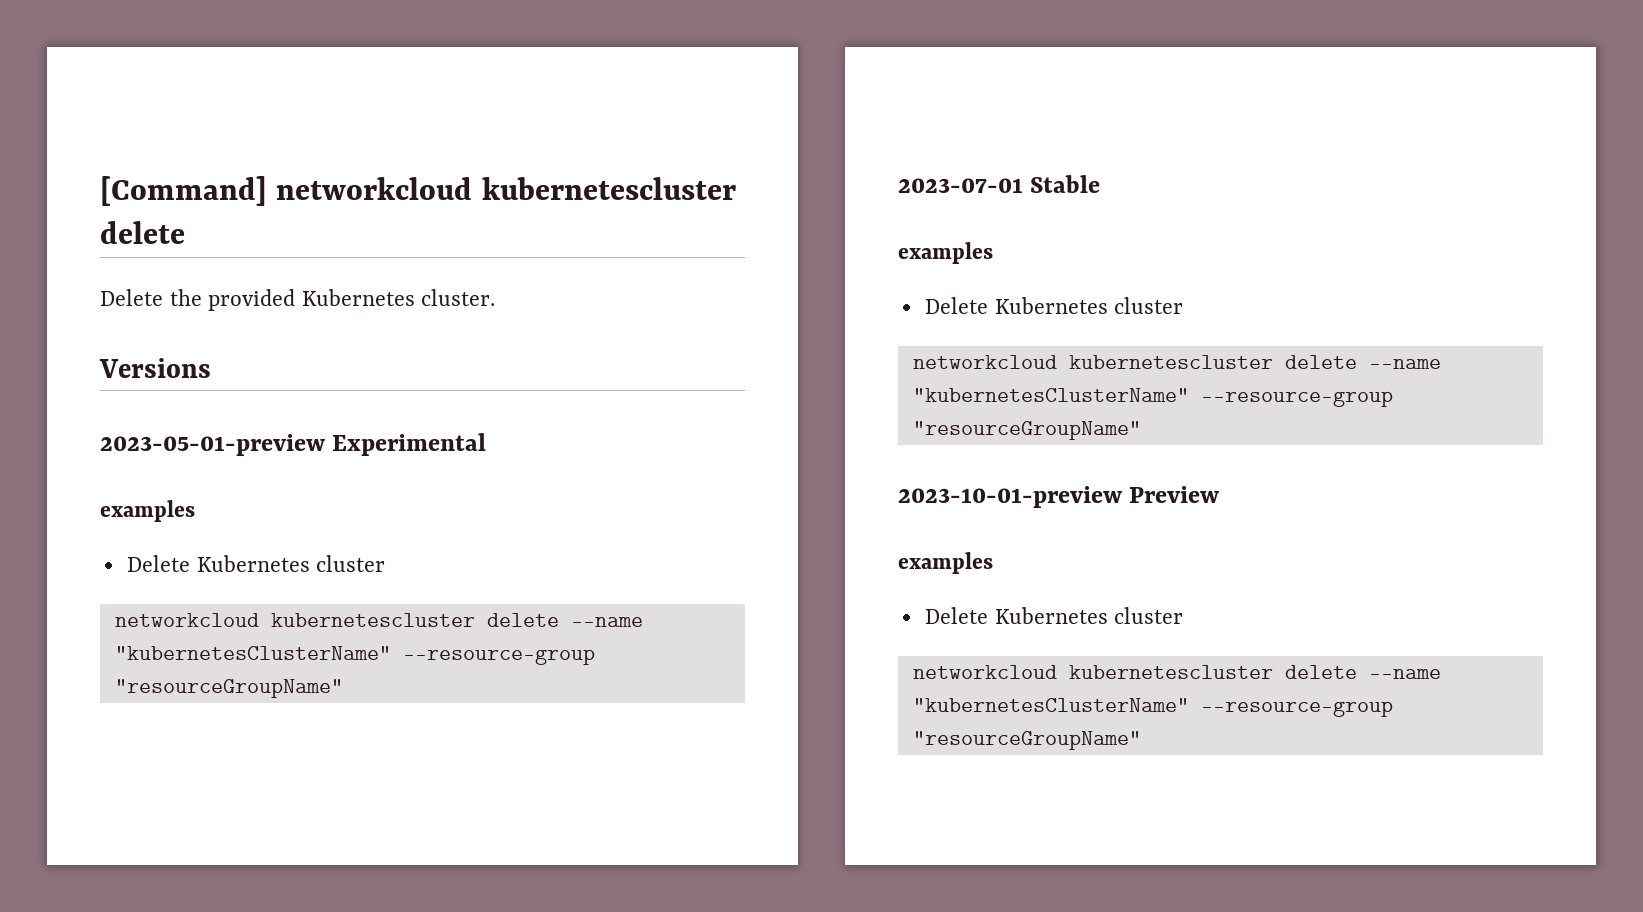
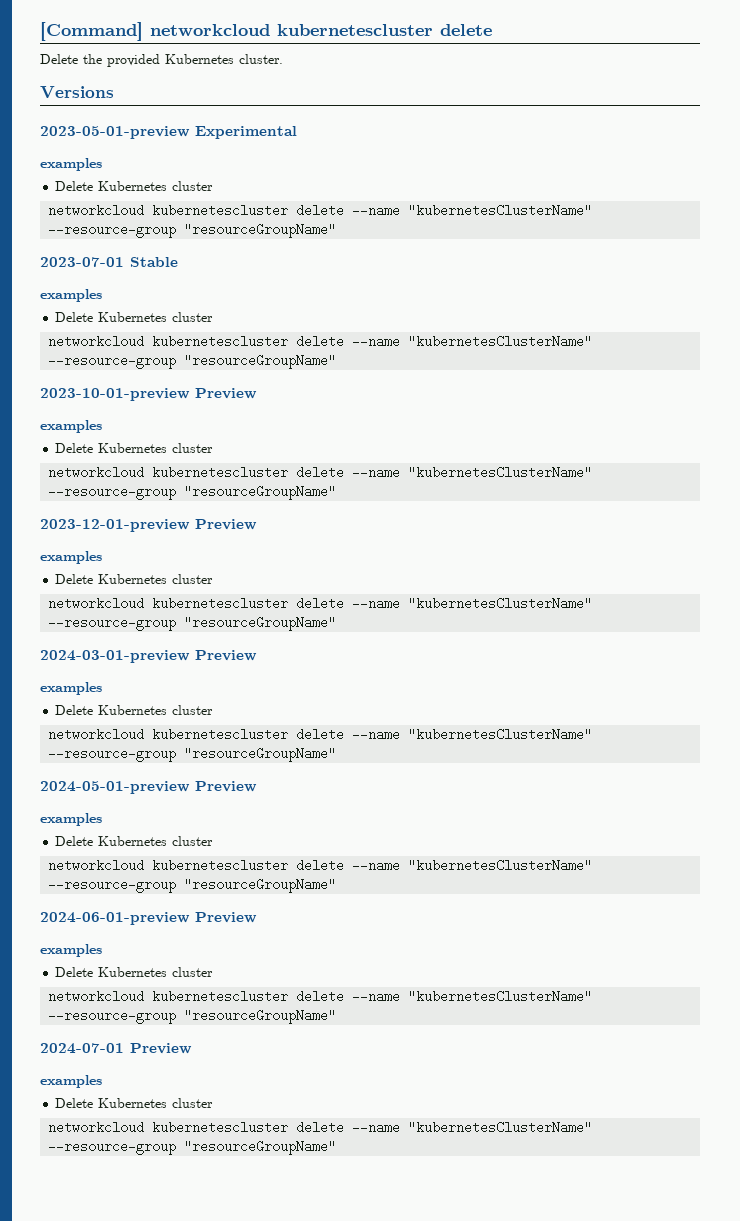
+ 2023-12-01-preview Preview
+ examples
+ Delete Kubernetes cluster
+ networkcloud kubernetescluster delete --name "kubernetesClusterName" --resource-group "resourceGroupName"
+ 2024-03-01-preview Preview
+ examples
+ Delete Kubernetes cluster
+ networkcloud kubernetescluster delete --name "kubernetesClusterName" --resource-group "resourceGroupName"
+ 2024-05-01-preview Preview
+ examples
+ Delete Kubernetes cluster
+ networkcloud kubernetescluster delete --name "kubernetesClusterName" --resource-group "resourceGroupName"
+ 2024-06-01-preview Preview
+ examples
+ Delete Kubernetes cluster
+ networkcloud kubernetescluster delete --name "kubernetesClusterName" --resource-group "resourceGroupName"
+ 2024-07-01 Preview
+ examples
+ Delete Kubernetes cluster
+ networkcloud kubernetescluster delete --name "kubernetesClusterName" --resource-group "resourceGroupName"

